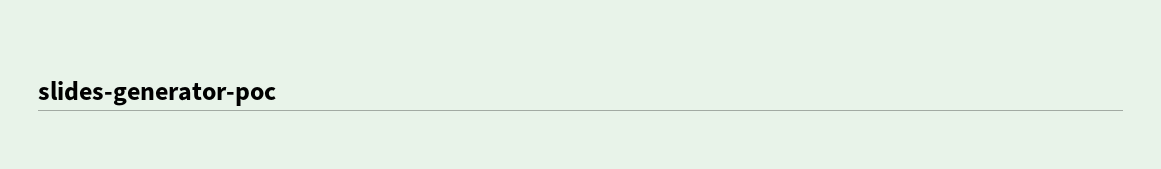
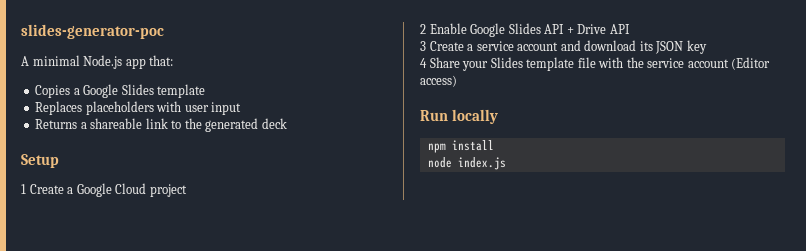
+ A minimal Node.js app that:
+ Copies a Google Slides template
+ Replaces placeholders with user input
+ Returns a shareable link to the generated deck
+ Setup
+ 1 Create a Google Cloud project
+ 2 Enable Google Slides API + Drive API
+ 3 Create a service account and download its JSON key
+ 4 Share your Slides template file with the service account (Editor access)
+ Run locally
+ npm install
+ node index.js

